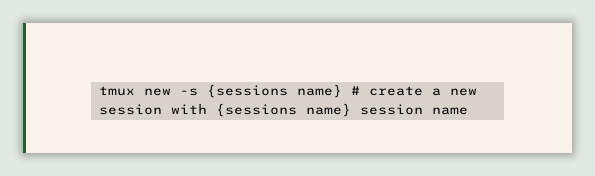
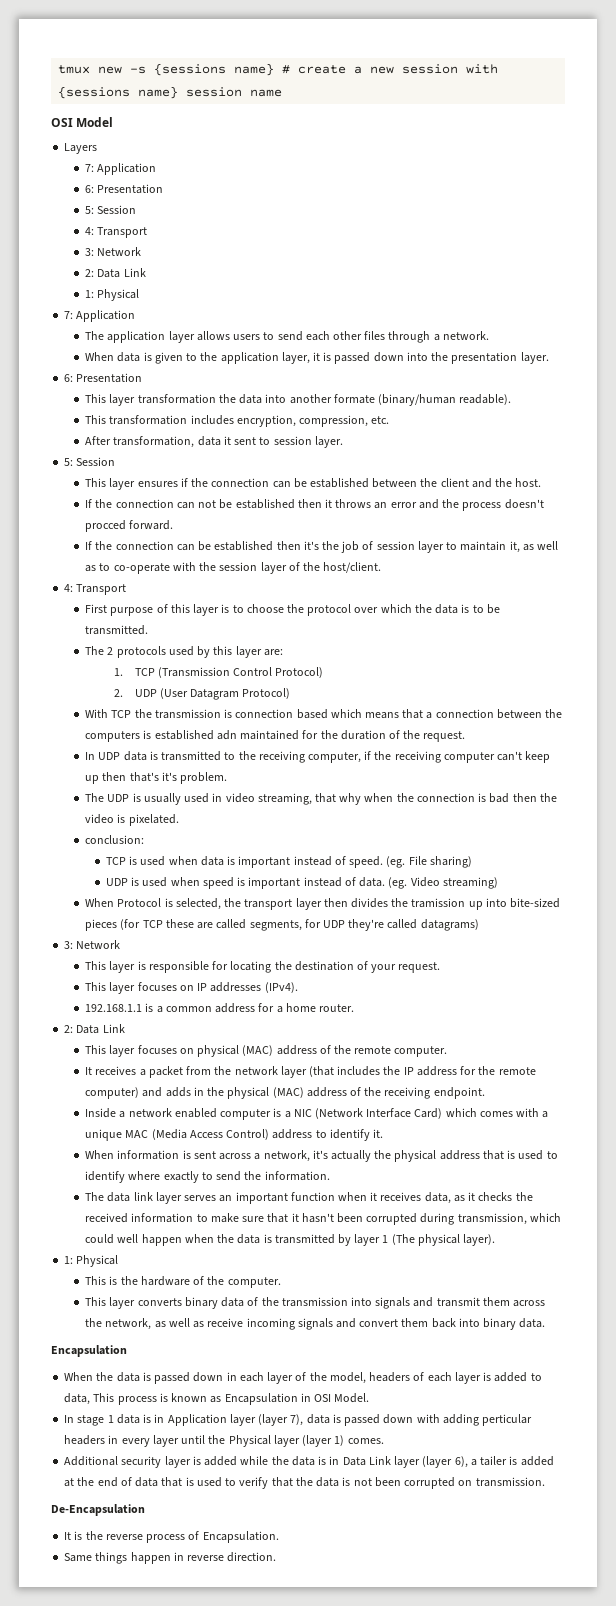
+ OSI Model
+ Layers
+ 7: Application
+ 6: Presentation
+ 5: Session
+ 4: Transport
+ 3: Network
+ 2: Data Link
+ 1: Physical
+ 7: Application
+ The application layer allows users to send each other files through a network.
+ When data is given to the application layer, it is passed down into the presentation layer.
+ 6: Presentation
+ This layer transformation the data into another formate (binary/human readable).
+ This transformation includes encryption, compression, etc.
+ After transformation, data it sent to session layer.
+ 5: Session
+ This layer ensures if the connection can be established between the client and the host.
+ If the connection can not be established then it throws an error and the process doesn't procced forward.
+ If the connection can be established then it's the job of session layer to maintain it, as well as to co-operate with the session layer of the host/client.
+ 4: Transport
+ First purpose of this layer is to choose the protocol over which the data is to be transmitted.
+ The 2 protocols used by this layer are:
+ 1. TCP (Transmission Control Protocol)
+ 2. UDP (User Datagram Protocol)
+ With TCP the transmission is connection based which means that a connection between the computers is established adn maintained for the duration of the request.
+ In UDP data is transmitted to the receiving computer, if the receiving computer can't keep up then that's it's problem.
+ The UDP is usually used in video streaming, that why when the connection is bad then the video is pixelated.
+ conclusion:
+ TCP is used when data is important instead of speed. (eg. File sharing)
+ UDP is used when speed is important instead of data. (eg. Video streaming)
+ When Protocol is selected, the transport layer then divides the tramission up into bite-sized pieces (for TCP these are called segments, for UDP they're called datagrams)
+ 3: Network
+ This layer is responsible for locating the destination of your request.
+ This layer focuses on IP addresses (IPv4).
+ 192.168.1.1 is a common address for a home router.
+ 2: Data Link
+ This layer focuses on physical (MAC) address of the remote computer.
+ It receives a packet from the network layer (that includes the IP address for the remote computer) and adds in the physical (MAC) address of the receiving endpoint.
+ Inside a network enabled computer is a NIC (Network Interface Card) which comes with a unique MAC (Media Access Control) address to identify it.
+ When information is sent across a network, it's actually the physical address that is used to identify where exactly to send the information.
+ The data link layer serves an important function when it receives data, as it checks the received information to make sure that it hasn't been corrupted during transmission, which could well happen when the data is transmitted by layer 1 (The physical layer).
+ 1: Physical
+ This is the hardware of the computer.
+ This layer converts binary data of the transmission into signals and transmit them across the network, as well as receive incoming signals and convert them back into binary data.
+ Encapsulation
+ When the data is passed down in each layer of the model, headers of each layer is added to data, This process is known as Encapsulation in OSI Model.
+ In stage 1 data is in Application layer (layer 7), data is passed down with adding perticular headers in every layer until the Physical layer (layer 1) comes.
+ Additional security layer is added while the data is in Data Link layer (layer 6), a tailer is added at the end of data that is used to verify that the data is not been corrupted on transmission.
+ De-Encapsulation
+ It is the reverse process of Encapsulation.
+ Same things happen in reverse direction.

